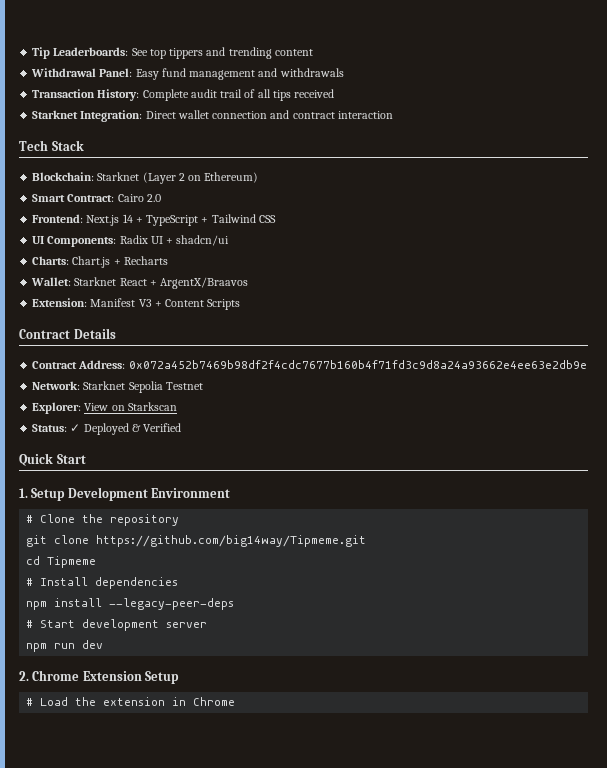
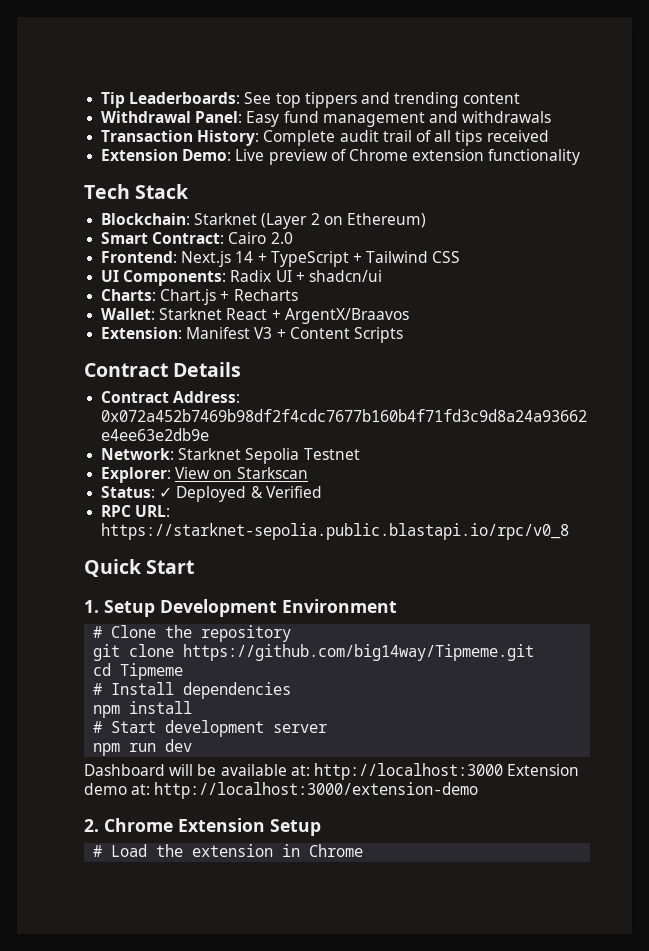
- Starknet Integration: Direct wallet connection and contract interaction
+ Extension Demo: Live preview of Chrome extension functionality
+ RPC URL: https://starknet-sepolia.public.blastapi.io/rpc/v0_8
- npm install --legacy-peer-deps
+ npm install
+ Dashboard will be available at: http://localhost:3000 Extension demo at: http://localhost:3000/extension-demo

